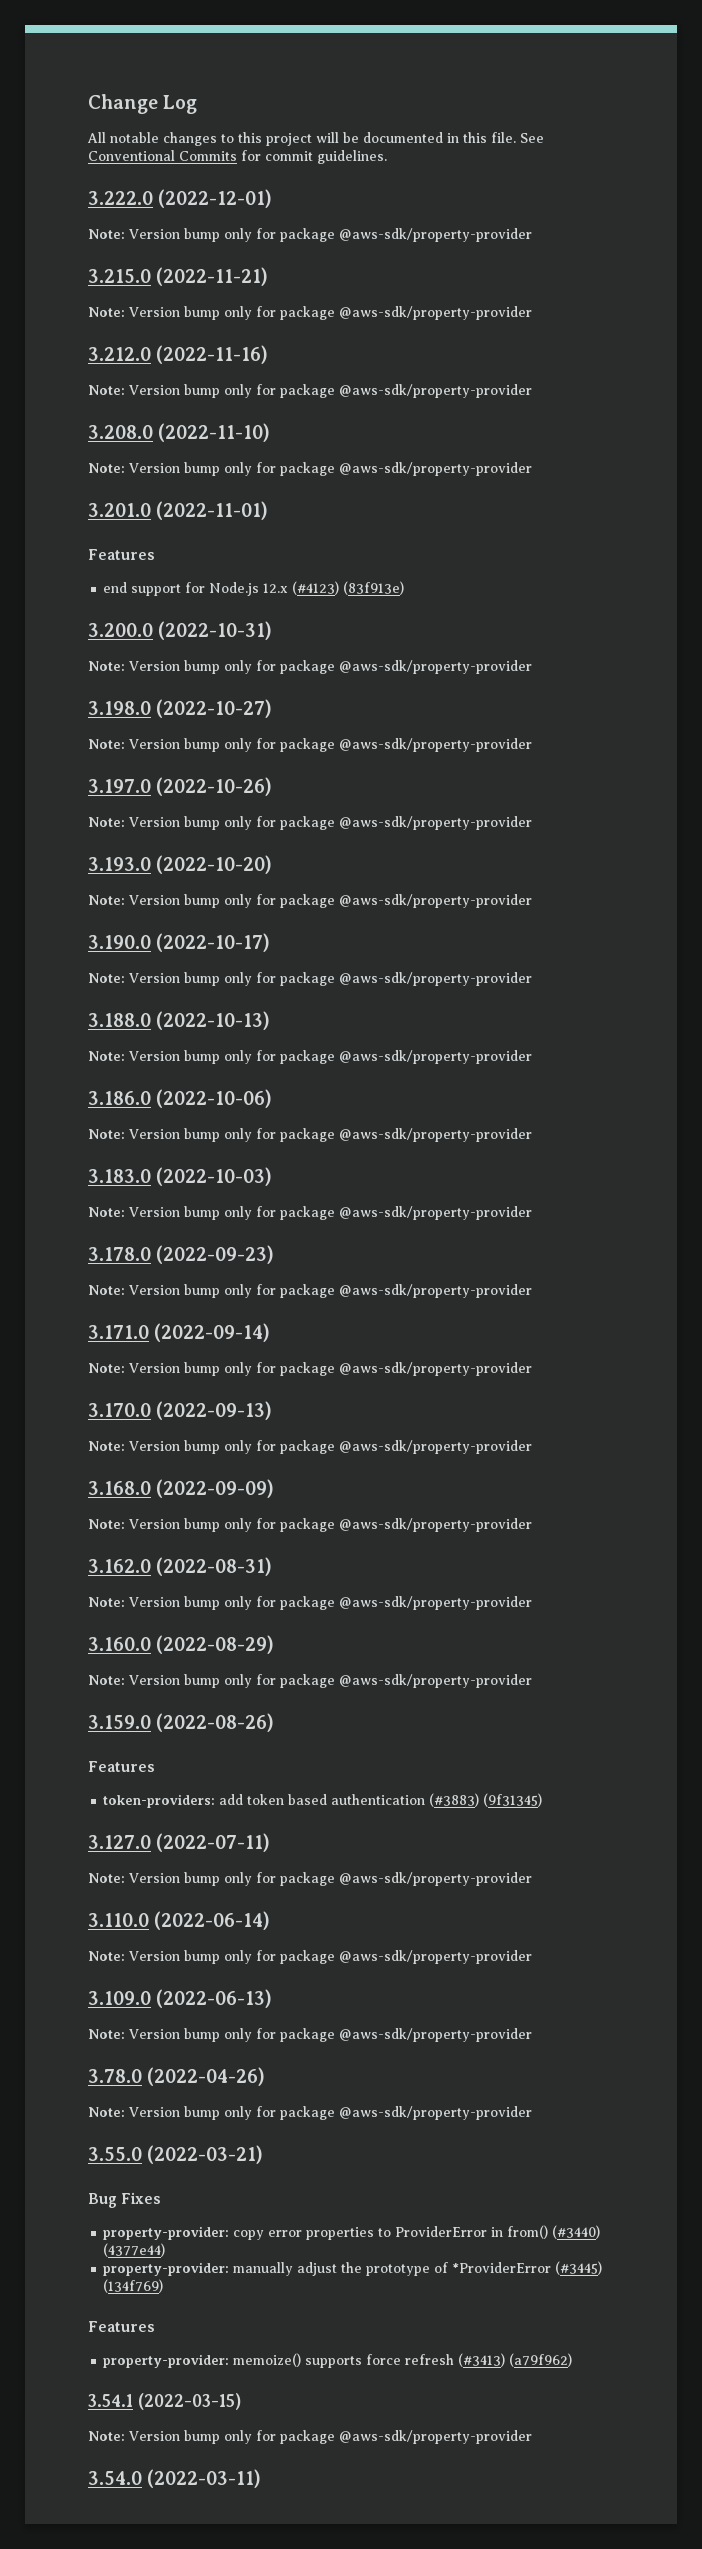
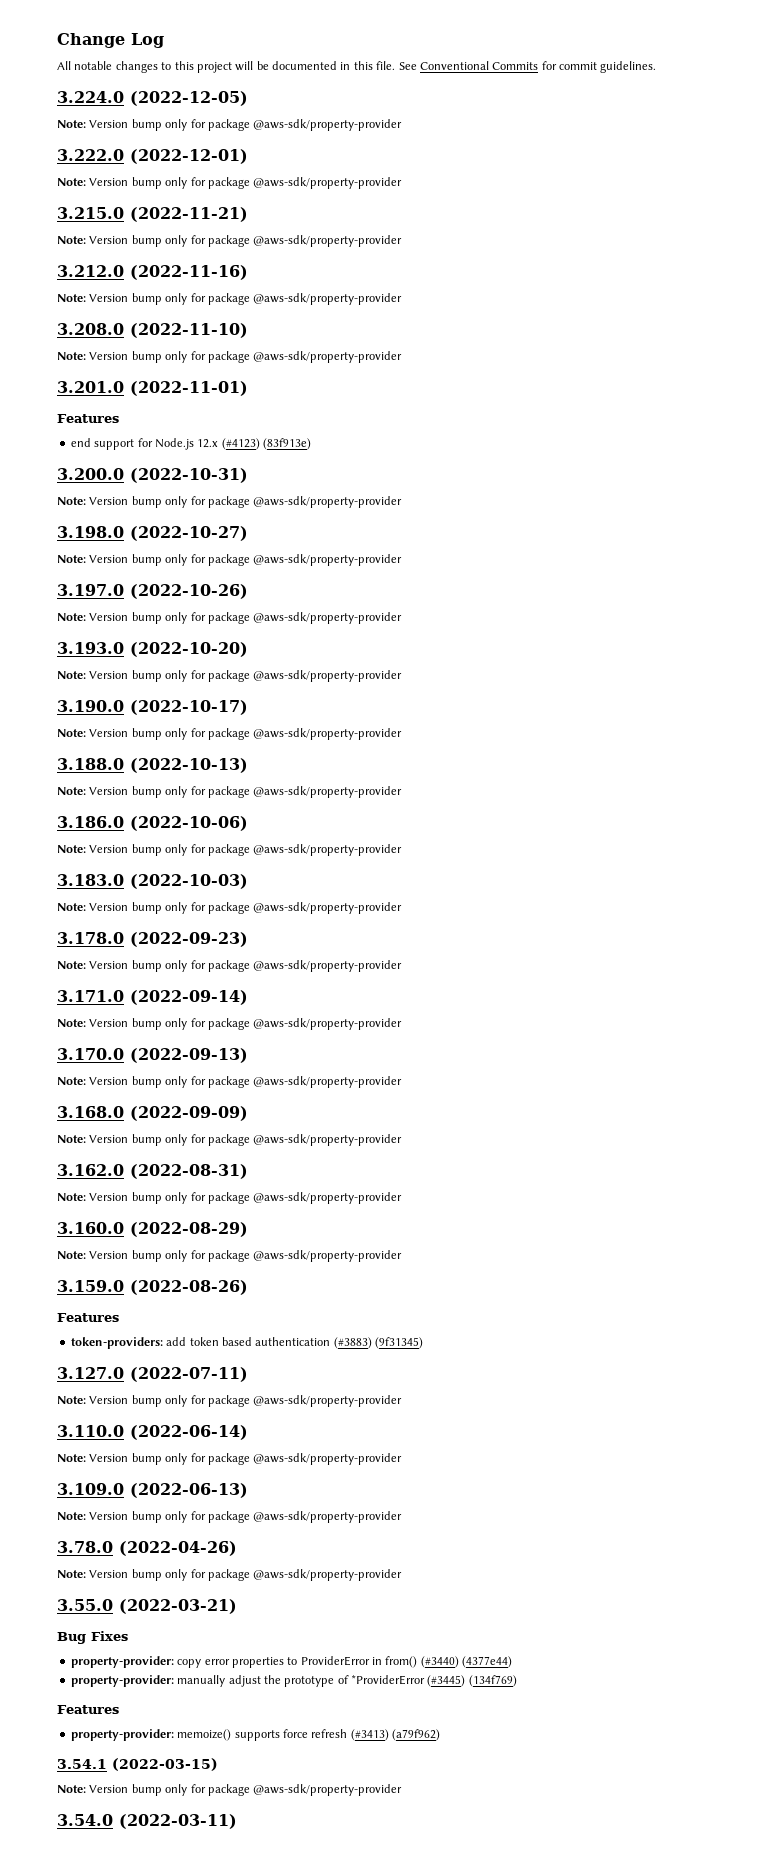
+ 3.224.0 (2022-12-05)
+ Note: Version bump only for package @aws-sdk/property-provider

